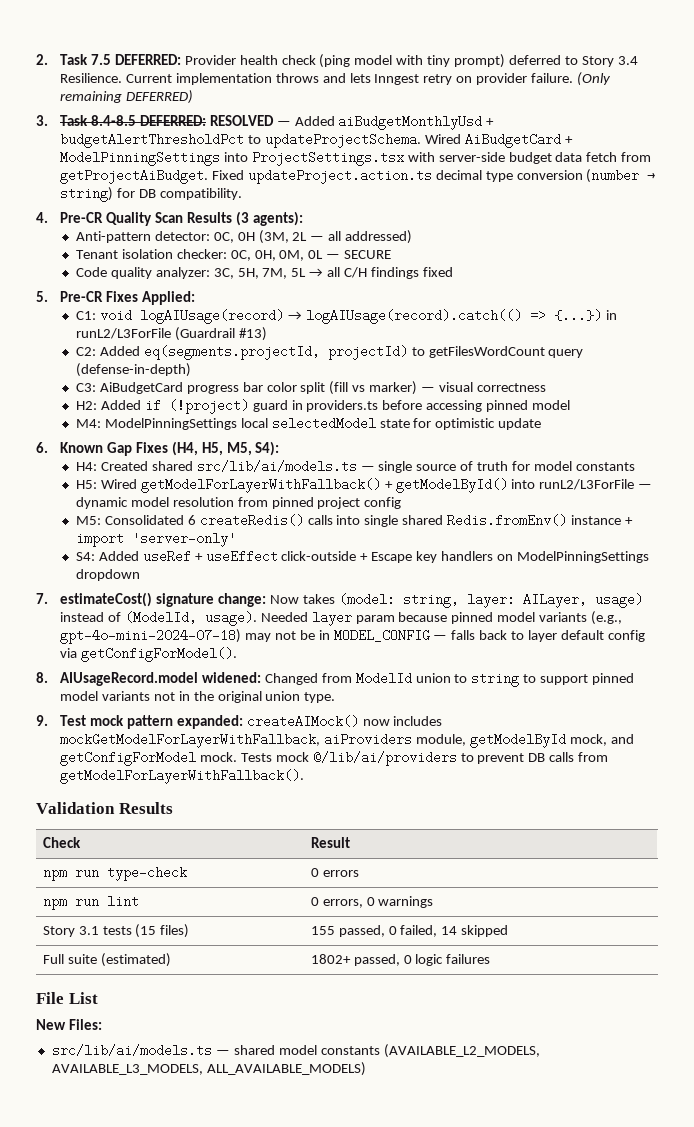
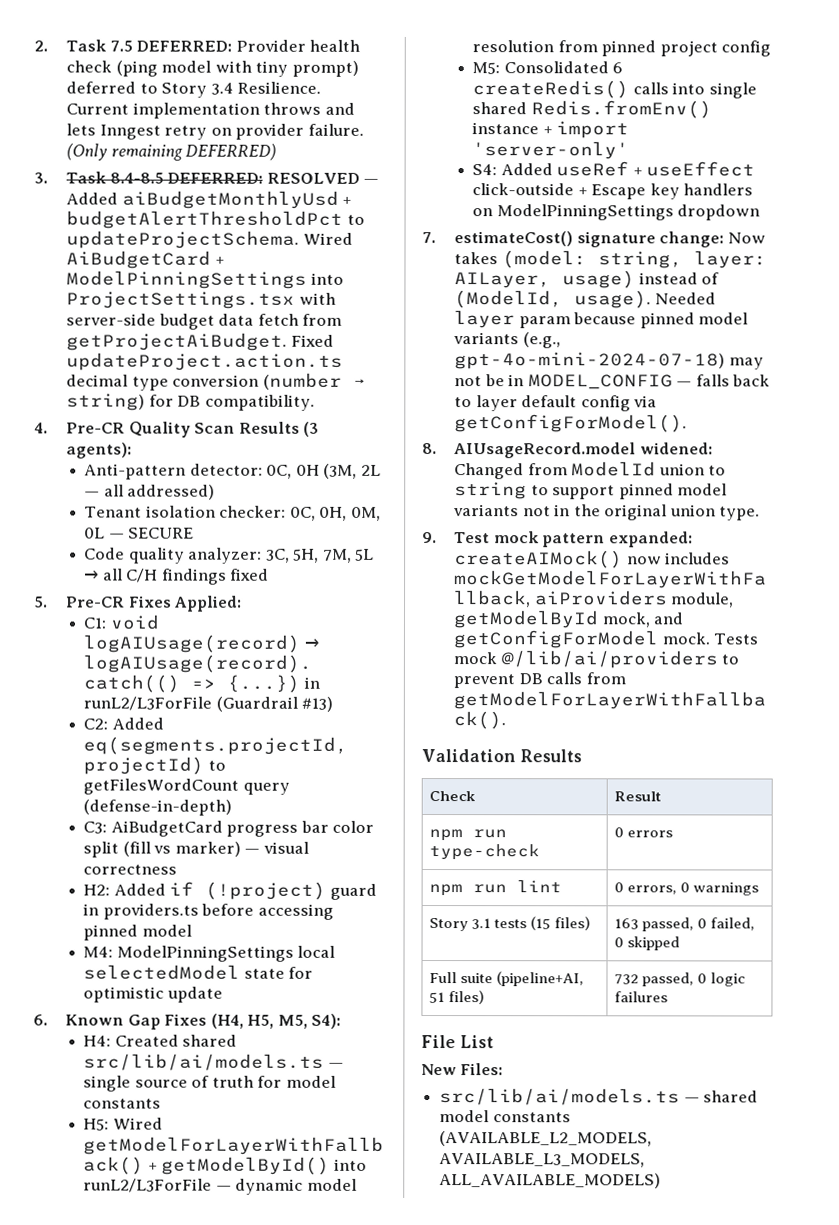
- Story 3.1 tests (15 files) | 155 passed, 0 failed, 14 skipped
+ Story 3.1 tests (15 files) | 163 passed, 0 failed, 0 skipped
- Full suite (estimated) | 1802+ passed, 0 logic failures
+ Full suite (pipeline+AI, 51 files) | 732 passed, 0 logic failures

